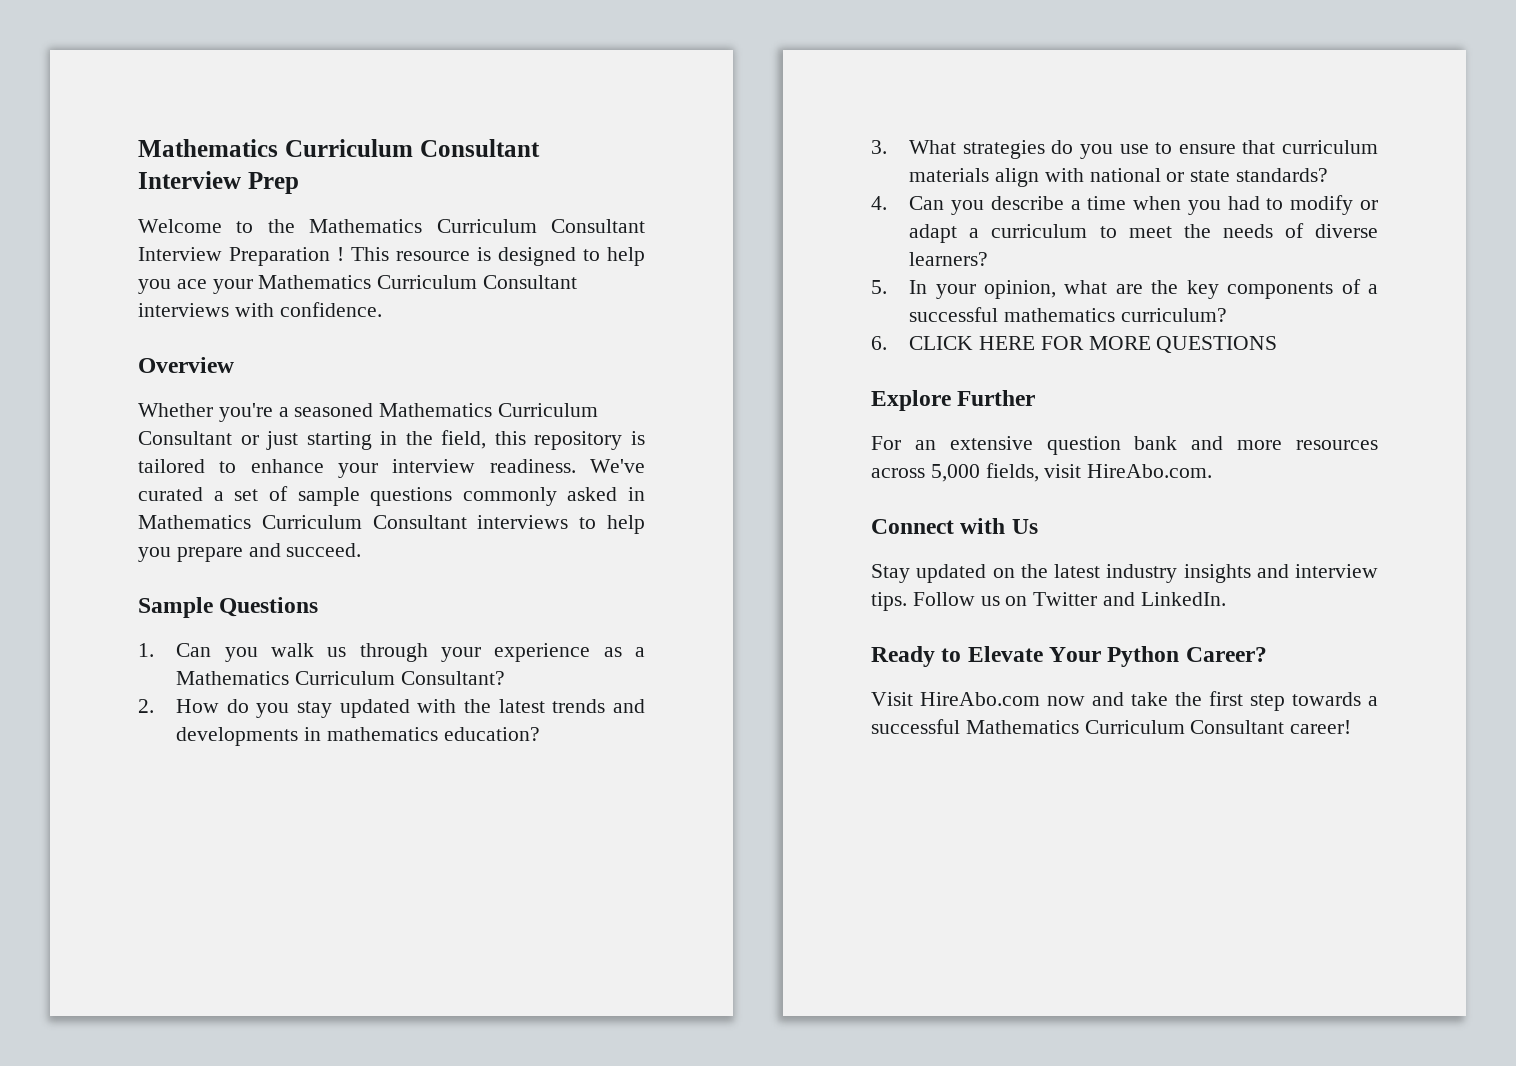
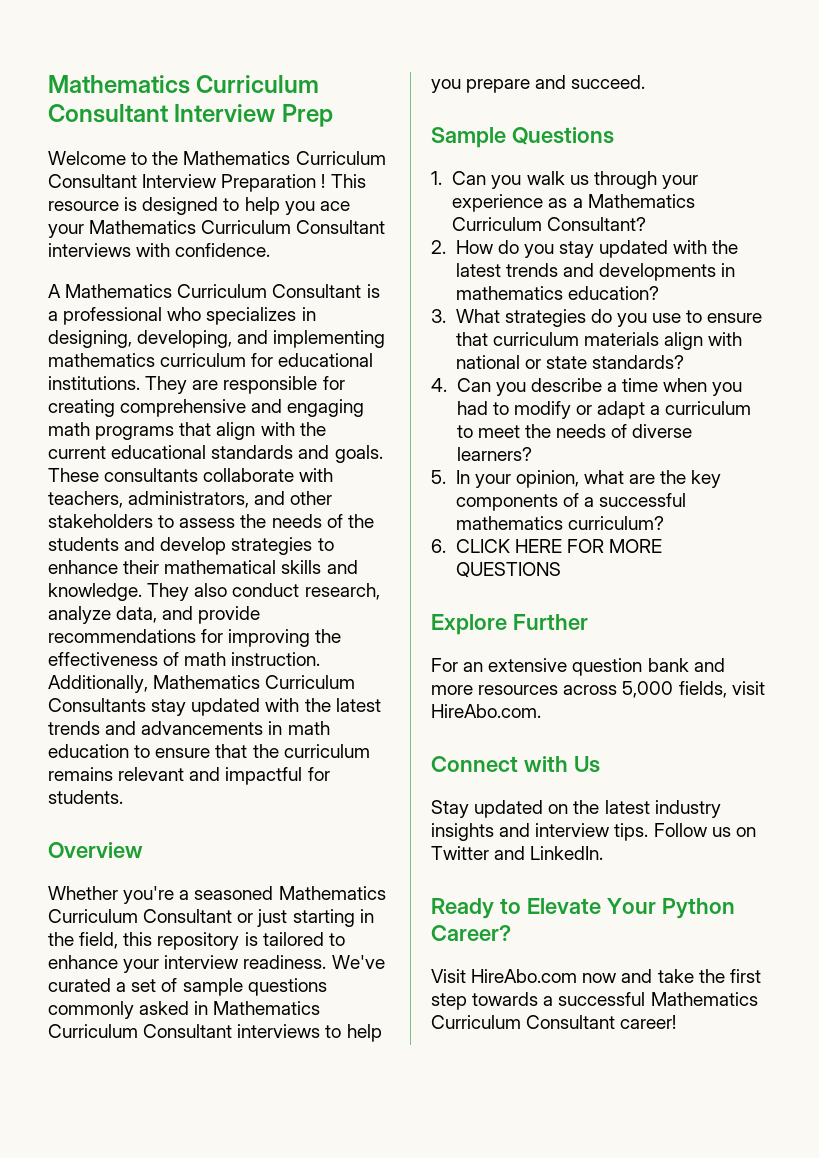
+ A Mathematics Curriculum Consultant is a professional who specializes in designing, developing, and implementing mathematics curriculum for educational institutions. They are responsible for creating comprehensive and engaging math programs that align with the current educational standards and goals. These consultants collaborate with teachers, administrators, and other stakeholders to assess the needs of the students and develop strategies to enhance their mathematical skills and knowledge. They also conduct research, analyze data, and provide recommendations for improving the effectiveness of math instruction. Additionally, Mathematics Curriculum Consultants stay updated with the latest trends and advancements in math education to ensure that the curriculum remains relevant and impactful for students.

